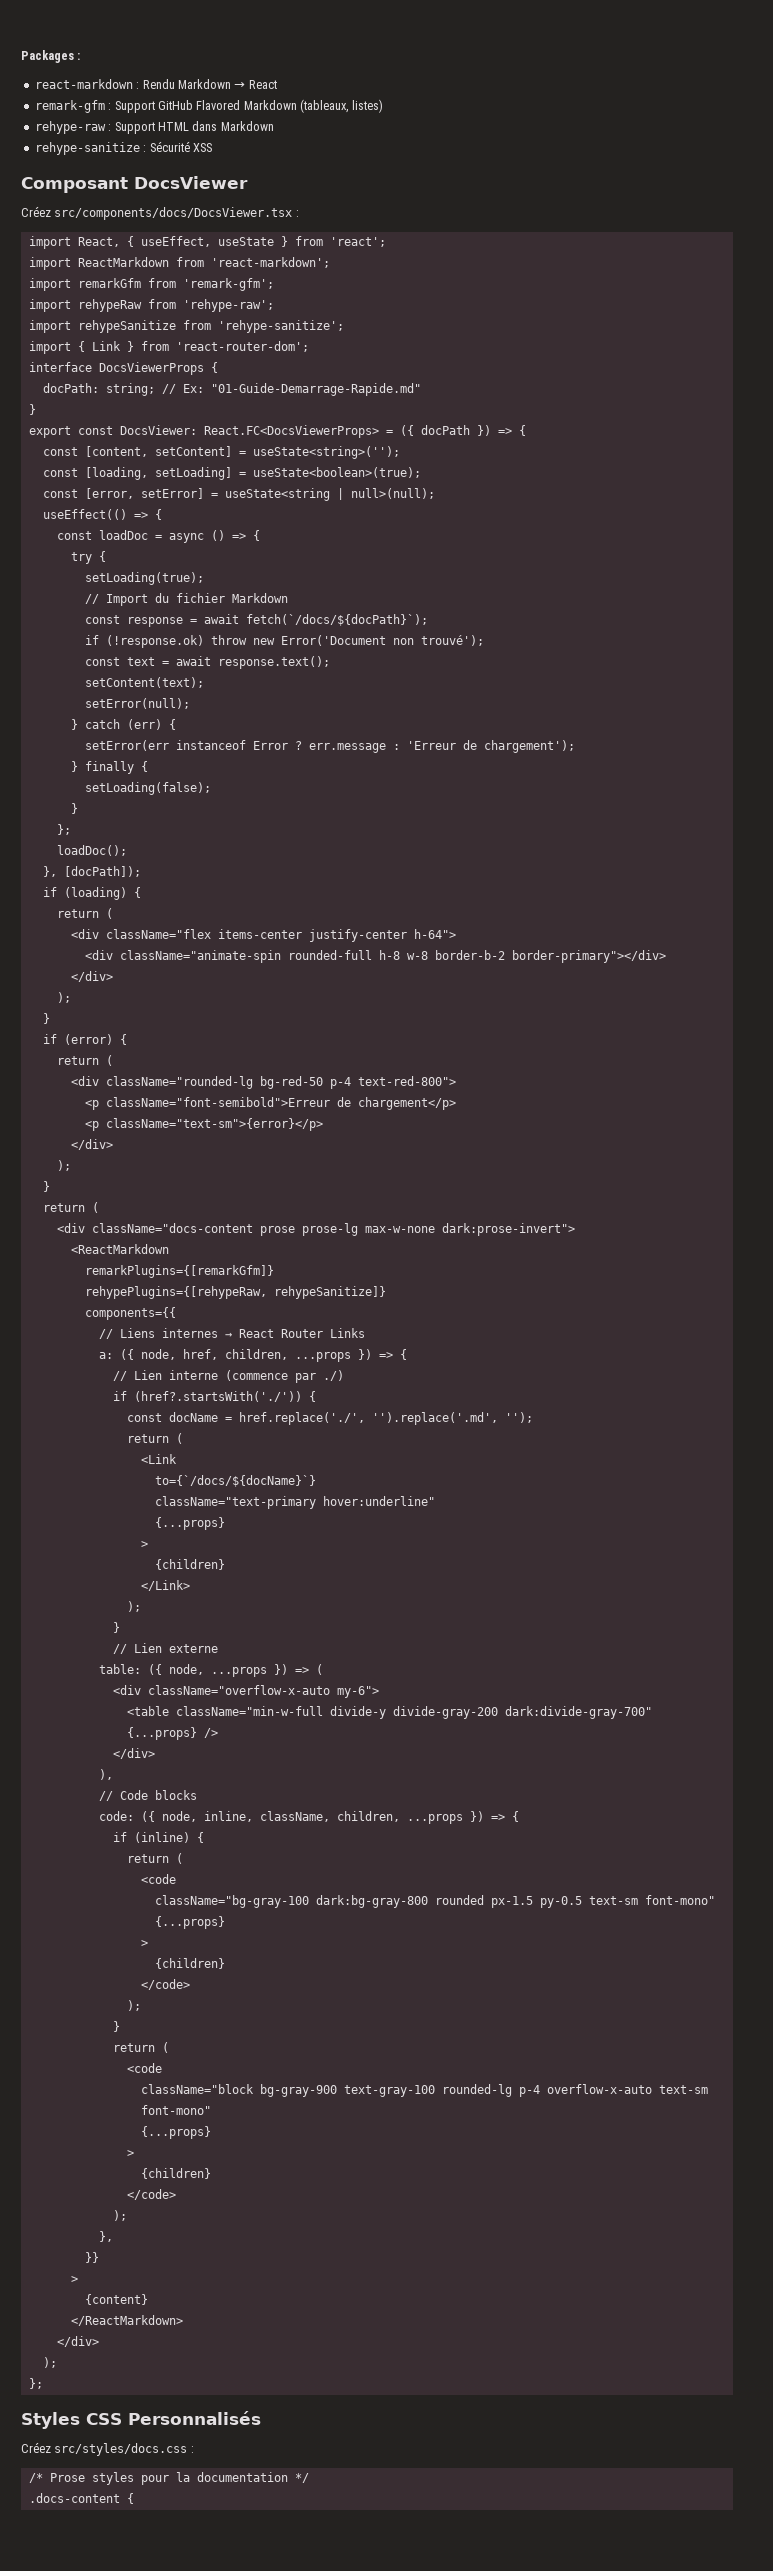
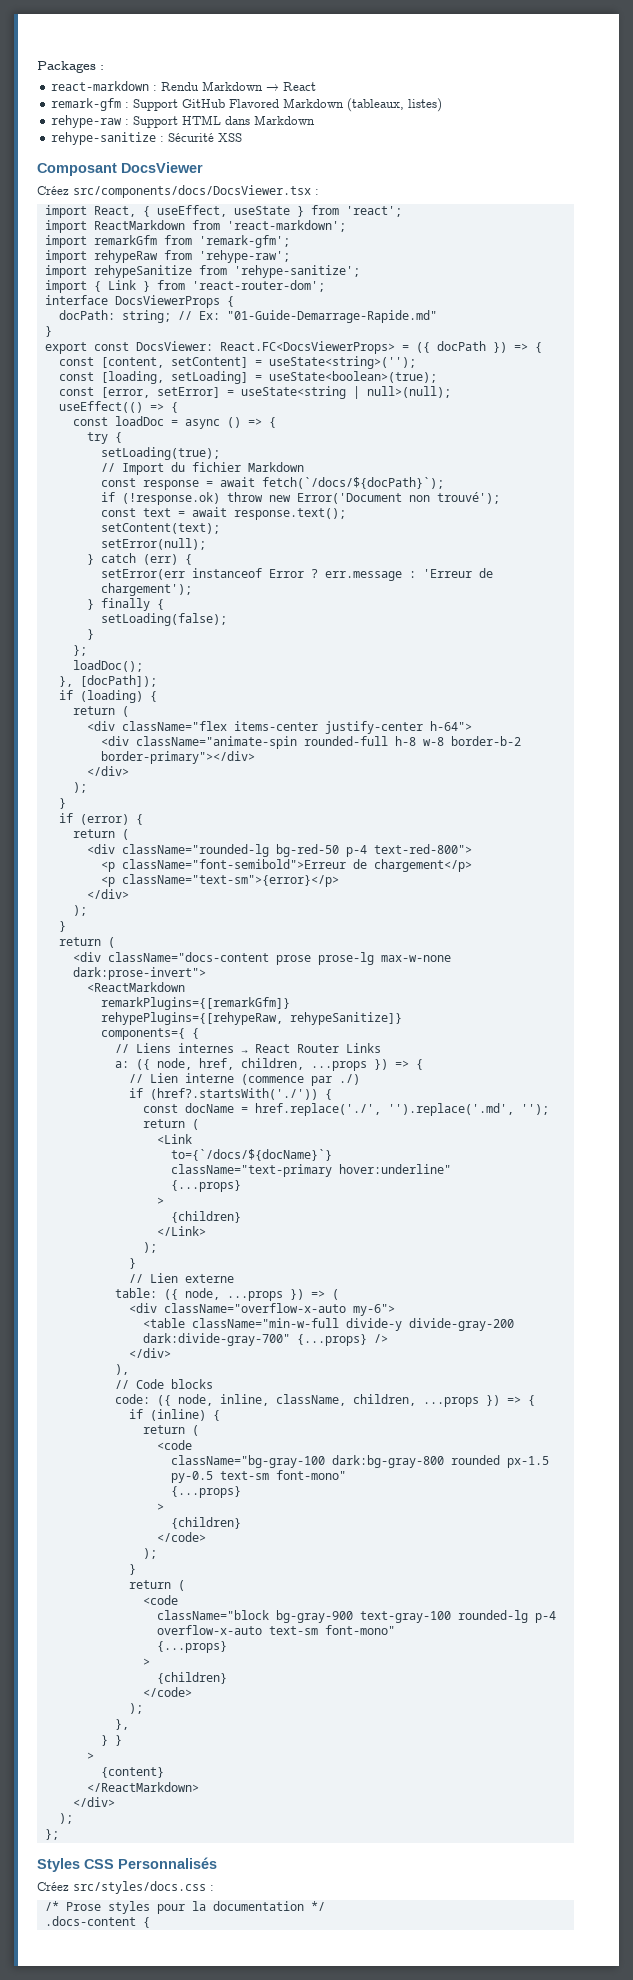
- components={{
+ components={ {
- }}
+ } }

